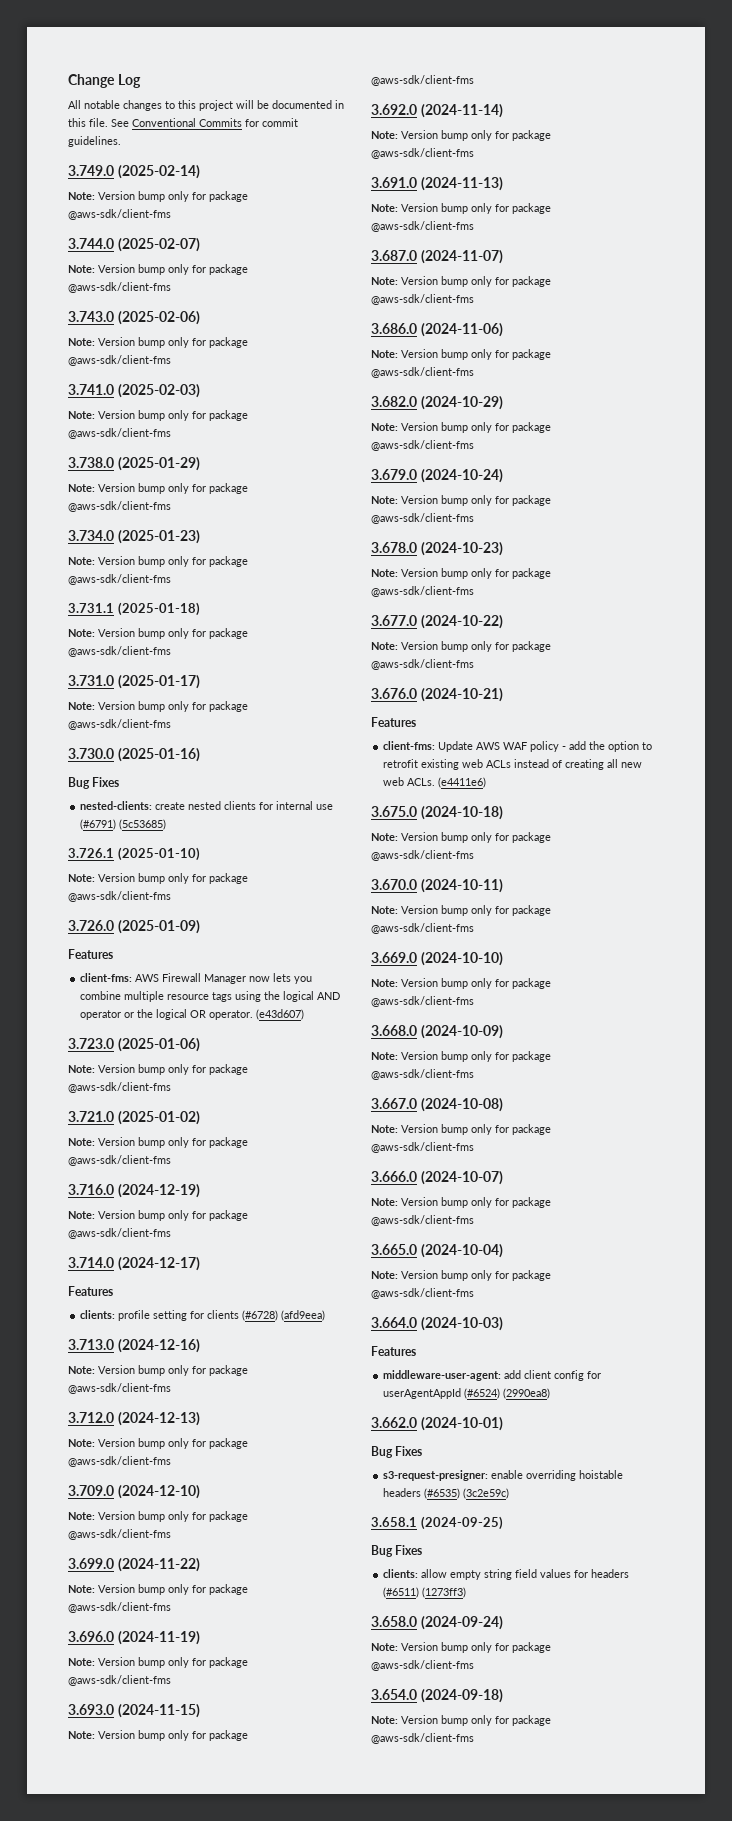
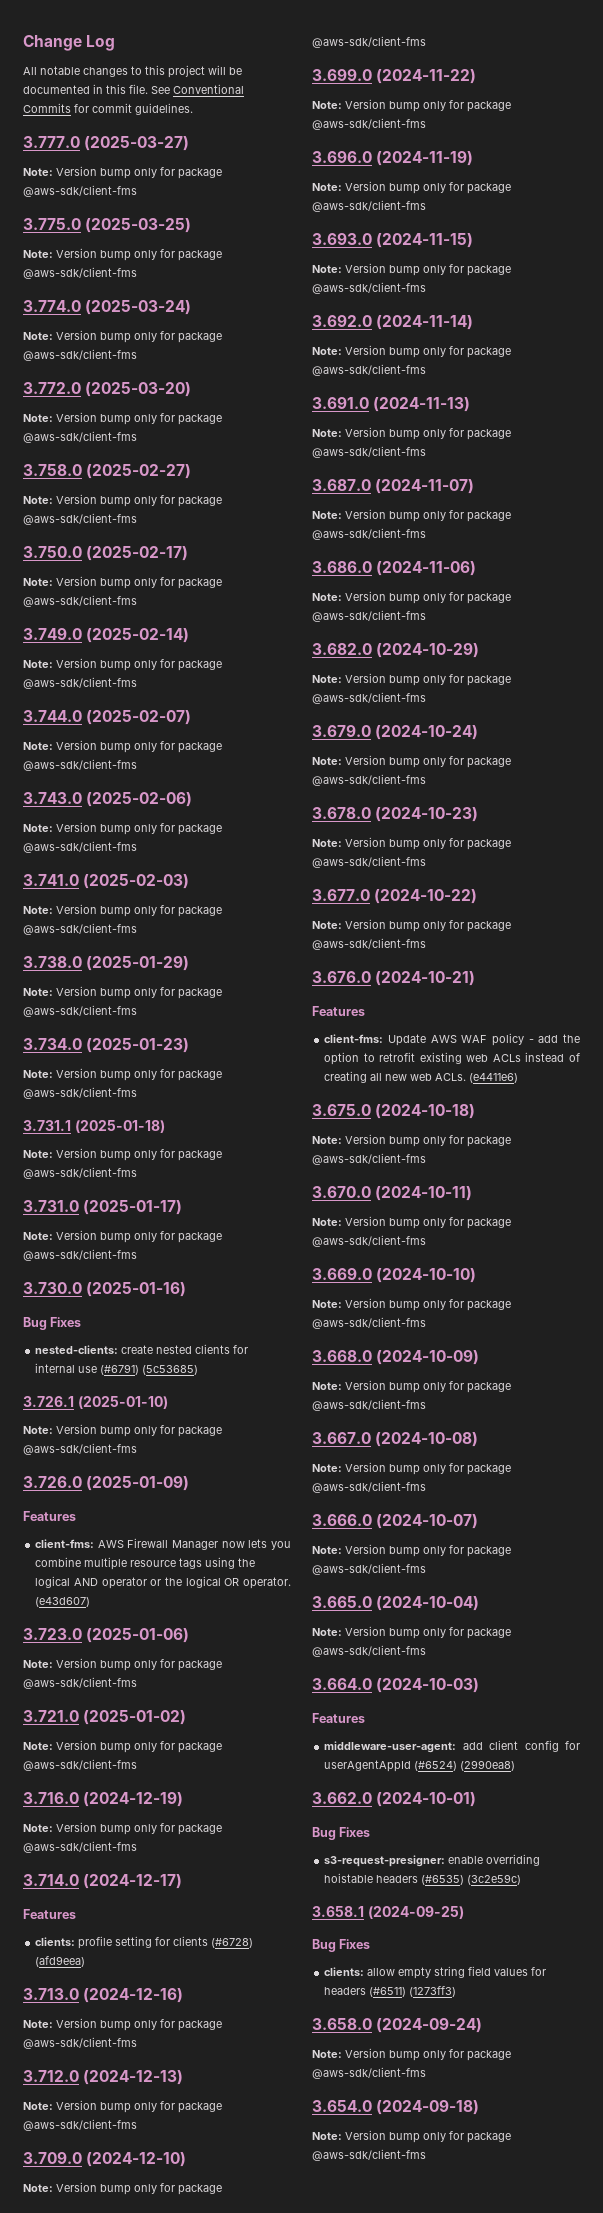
+ 3.777.0 (2025-03-27)
+ Note: Version bump only for package @aws-sdk/client-fms
+ 3.775.0 (2025-03-25)
+ Note: Version bump only for package @aws-sdk/client-fms
+ 3.774.0 (2025-03-24)
+ Note: Version bump only for package @aws-sdk/client-fms
+ 3.772.0 (2025-03-20)
+ Note: Version bump only for package @aws-sdk/client-fms
+ 3.758.0 (2025-02-27)
+ Note: Version bump only for package @aws-sdk/client-fms
+ 3.750.0 (2025-02-17)
+ Note: Version bump only for package @aws-sdk/client-fms

